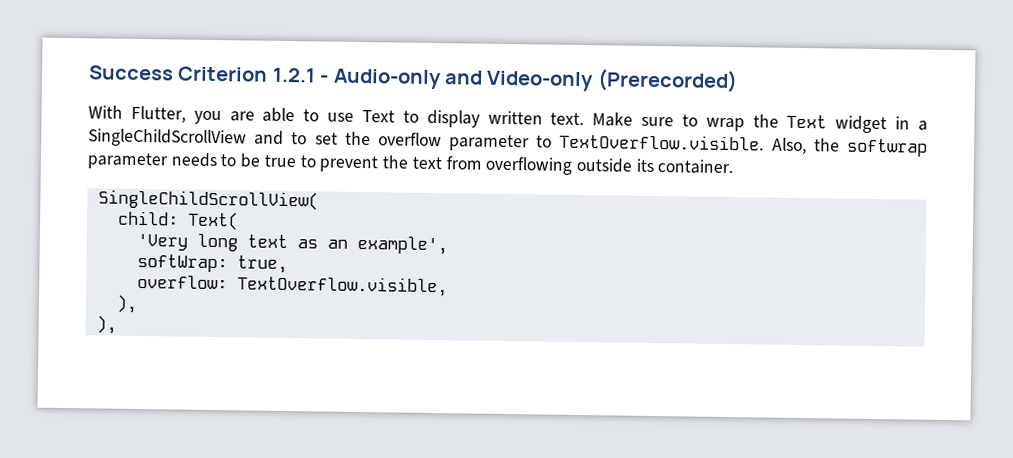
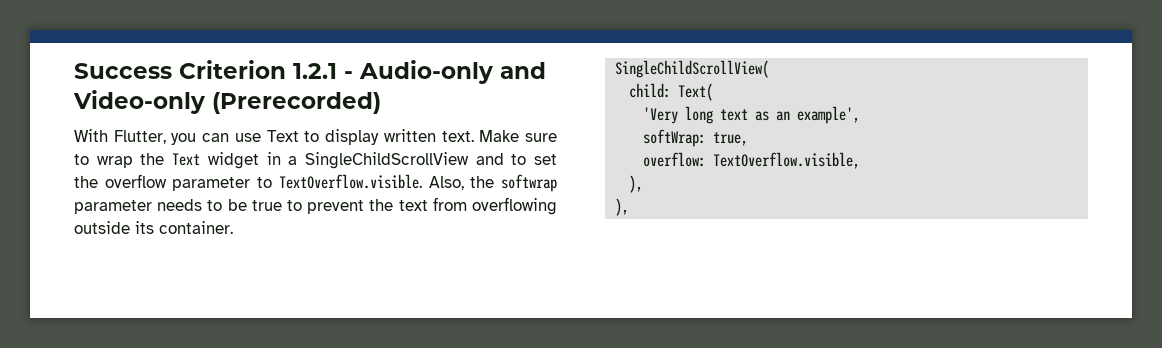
- With Flutter, you are able to use Text to display written text.
+ With Flutter, you can use Text to display written text.

